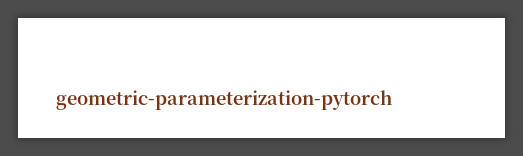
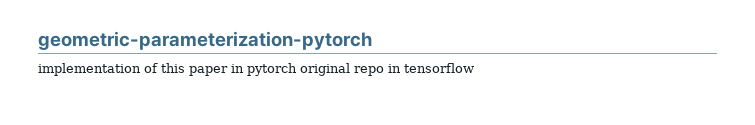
+ implementation of this paper in pytorch original repo in tensorflow

